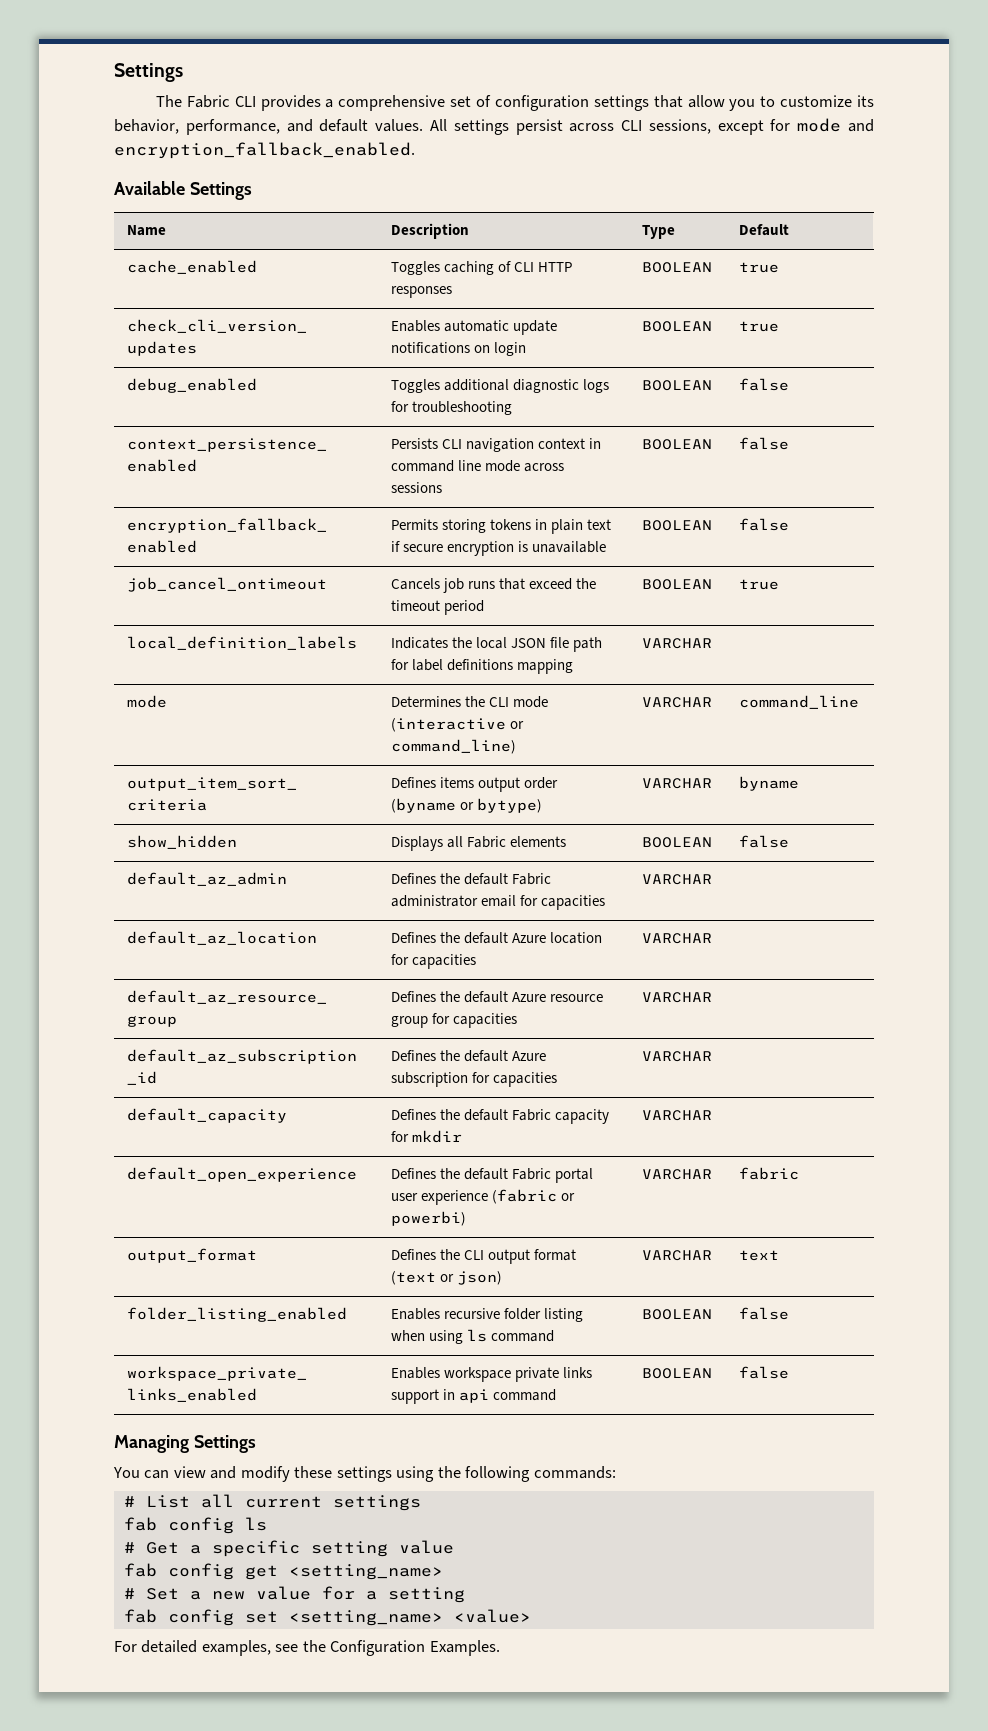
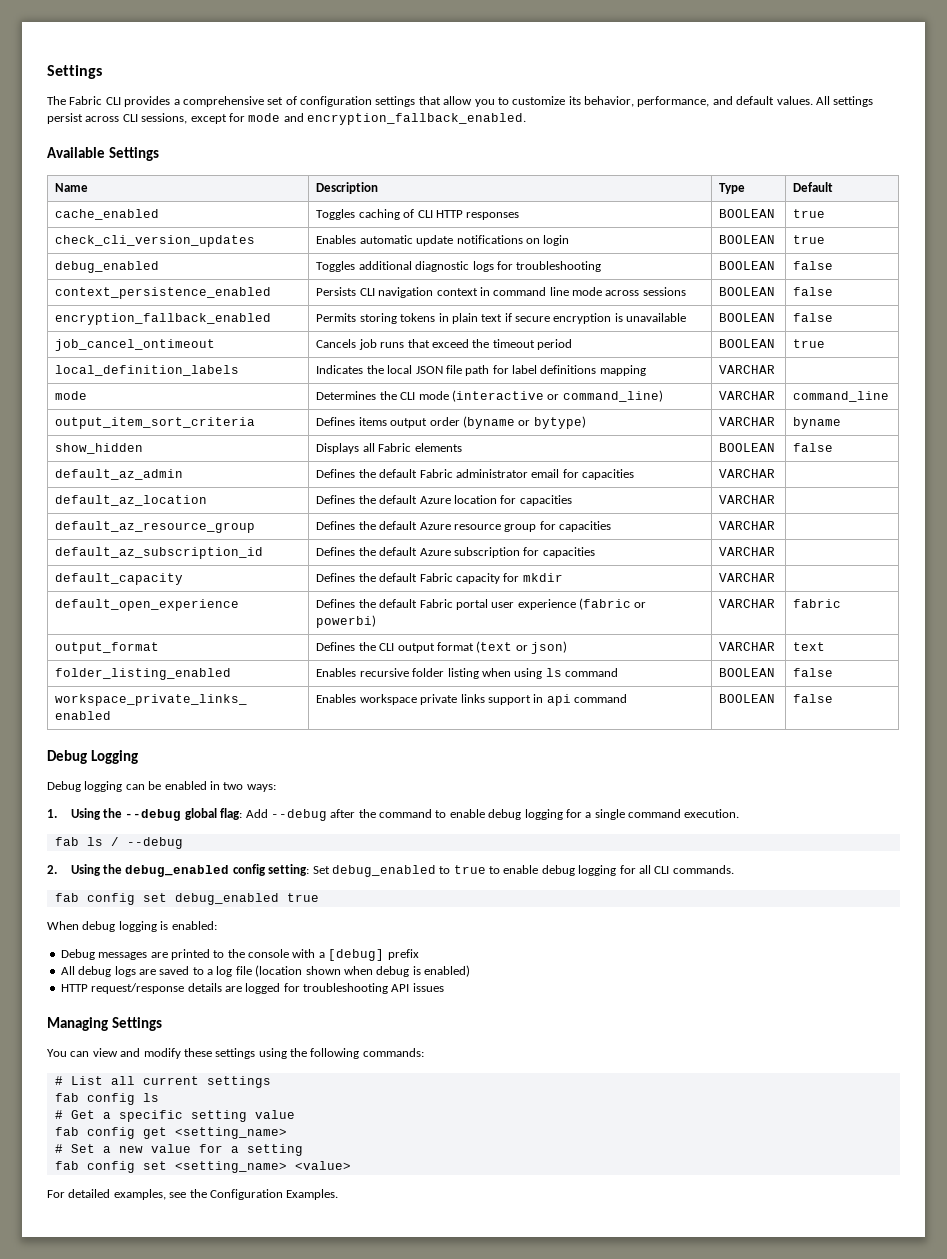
+ Debug Logging
+ Debug logging can be enabled in two ways:
+ 1. Using the --debug global flag: Add --debug after the command to enable debug logging for a single command execution.
+ fab ls / --debug
+ 2. Using the debug_enabled config setting: Set debug_enabled to true to enable debug logging for all CLI commands.
+ fab config set debug_enabled true
+ When debug logging is enabled:
+ Debug messages are printed to the console with a [debug] prefix
+ All debug logs are saved to a log file (location shown when debug is enabled)
+ HTTP request/response details are logged for troubleshooting API issues

